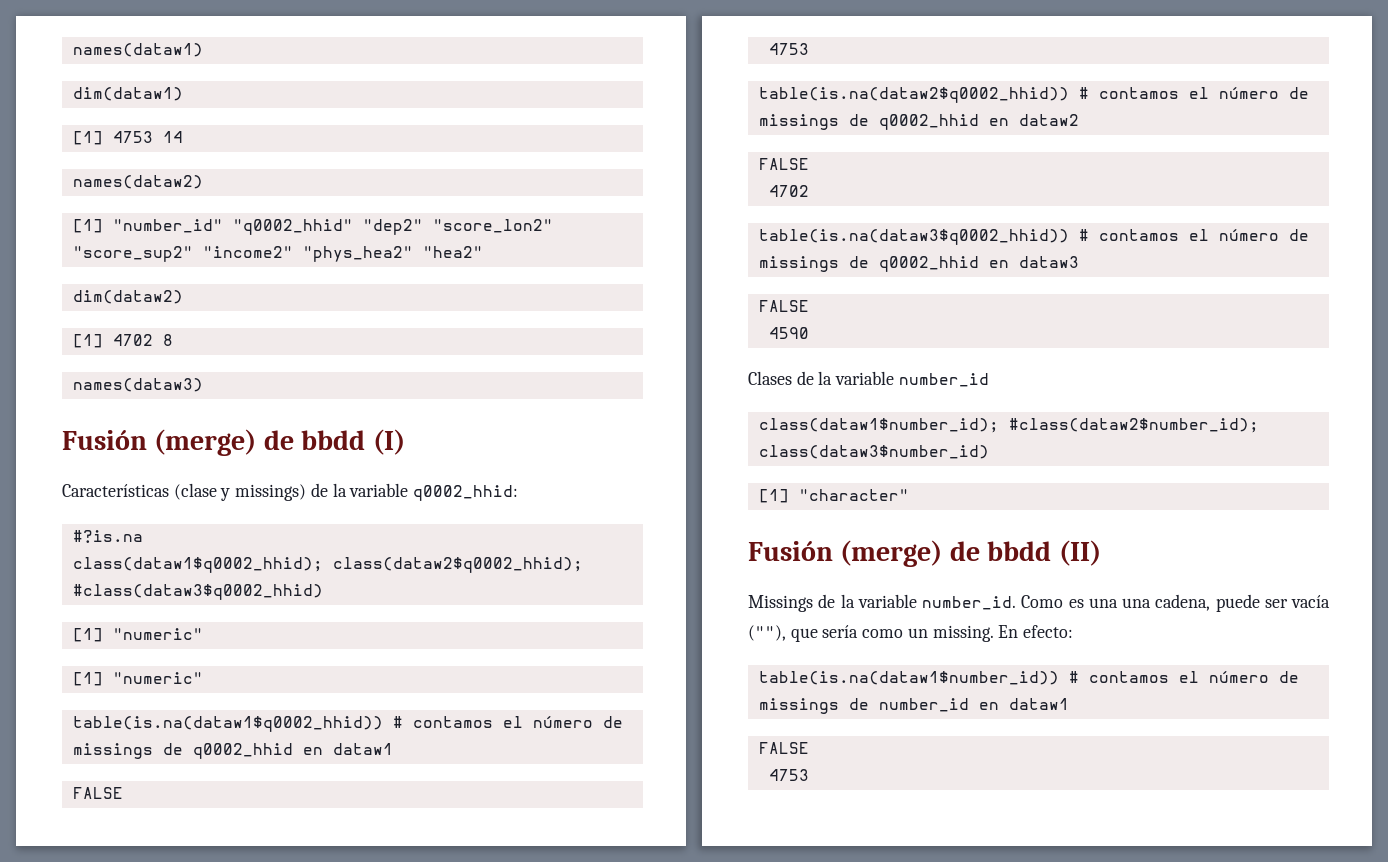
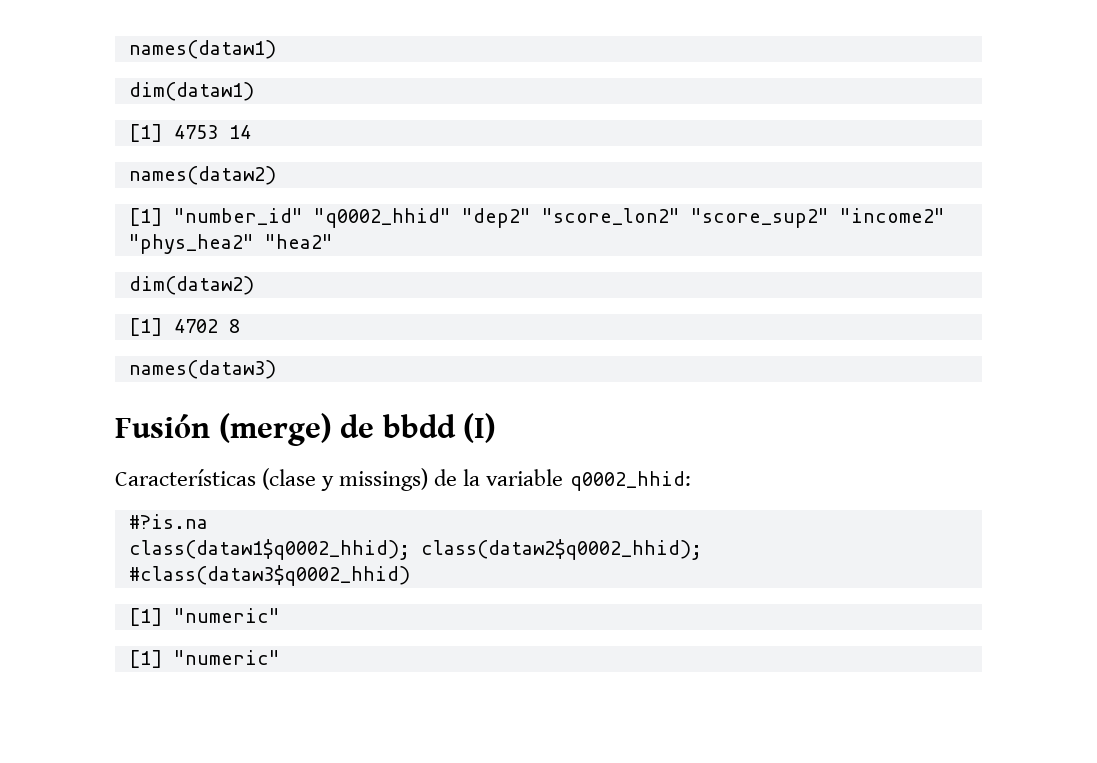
- table(is.na(dataw1$q0002_hhid)) # contamos el número de missings de q0002_hhid en dataw1
- FALSE
- 4753
- table(is.na(dataw2$q0002_hhid)) # contamos el número de missings de q0002_hhid en dataw2
- FALSE
- 4702
- table(is.na(dataw3$q0002_hhid)) # contamos el número de missings de q0002_hhid en dataw3
- FALSE
- 4590
- Clases de la variable number_id
- class(dataw1$number_id); #class(dataw2$number_id); class(dataw3$number_id)
- [1] "character"
- Fusión (merge) de bbdd (II)
- Missings de la variable number_id. Como es una una cadena, puede ser vacía (""), que sería como un missing. En efecto:
- table(is.na(dataw1$number_id)) # contamos el número de missings de number_id en dataw1
- FALSE
- 4753

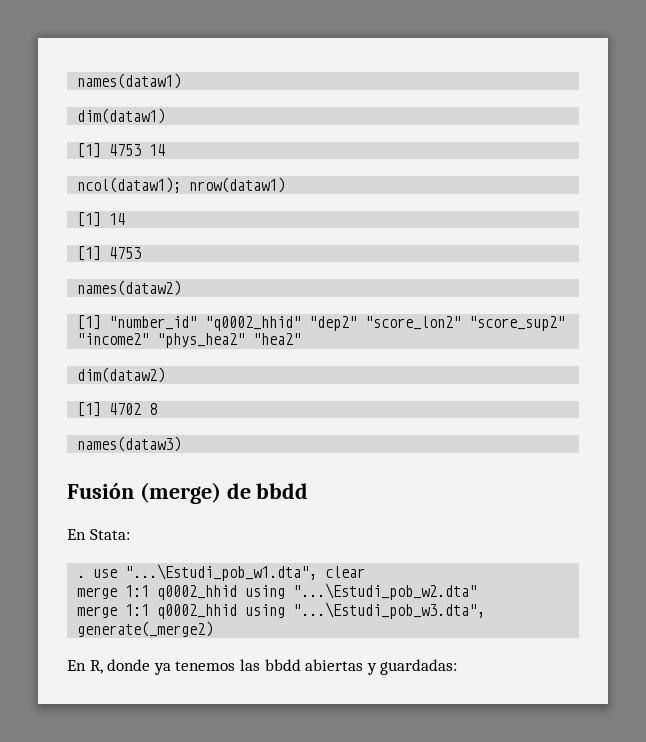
+ ncol(dataw1); nrow(dataw1)
+ [1] 14
+ [1] 4753
- Fusión (merge) de bbdd (I)
- Características (clase y missings) de la variable q0002_hhid:
- #?is.na
- class(dataw1$q0002_hhid); class(dataw2$q0002_hhid); #class(dataw3$q0002_hhid)
- [1] "numeric"
- [1] "numeric"
+ Fusión (merge) de bbdd
+ En Stata:
+ . use "...\Estudi_pob_w1.dta", clear
+ merge 1:1 q0002_hhid using "...\Estudi_pob_w2.dta"
+ merge 1:1 q0002_hhid using "...\Estudi_pob_w3.dta", generate(_merge2)
+ En R, donde ya tenemos las bbdd abiertas y guardadas:

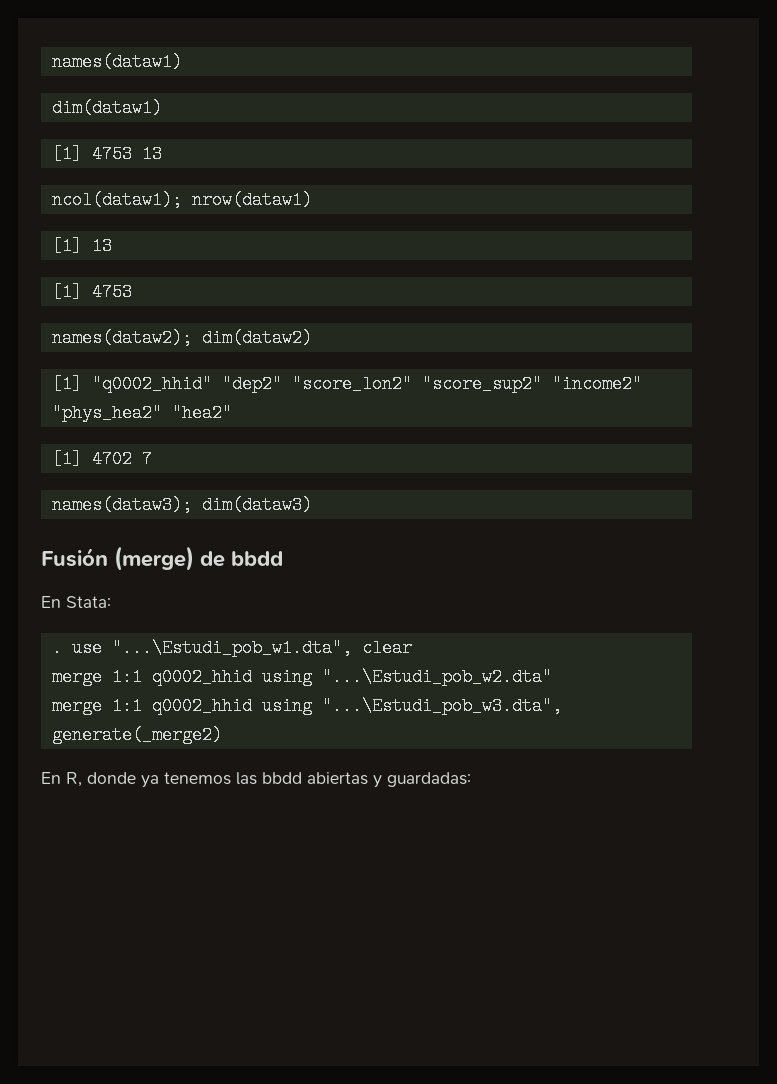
- [1] 4753 14
+ [1] 4753 13
- [1] 14
+ [1] 13
- names(dataw2)
- [1] "number_id" "q0002_hhid" "dep2" "score_lon2" "score_sup2" "income2" "phys_hea2" "hea2"
+ names(dataw2); dim(dataw2)
+ [1] "q0002_hhid" "dep2" "score_lon2" "score_sup2" "income2" "phys_hea2" "hea2"
- dim(dataw2)
- [1] 4702 8
- names(dataw3)
+ [1] 4702 7
+ names(dataw3); dim(dataw3)

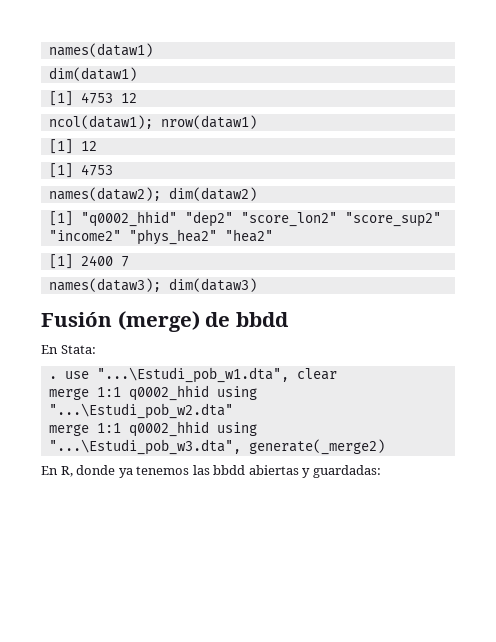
- [1] 4753 13
+ [1] 4753 12
- [1] 13
+ [1] 12
- [1] 4702 7
+ [1] 2400 7

